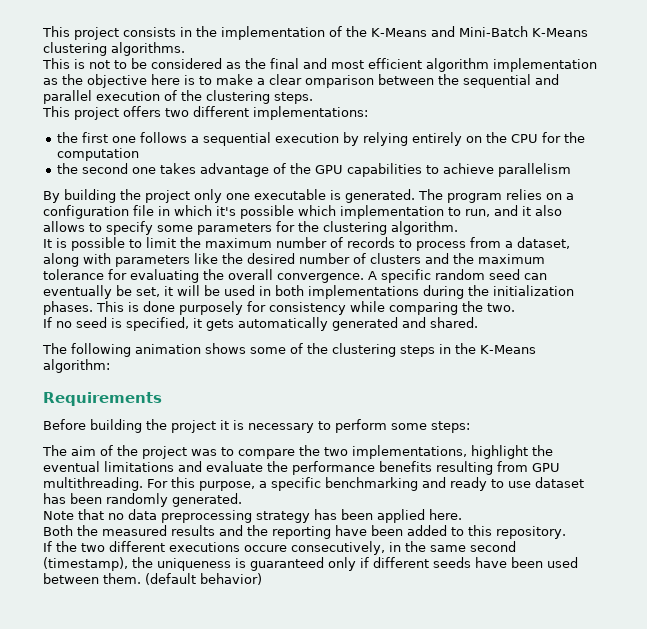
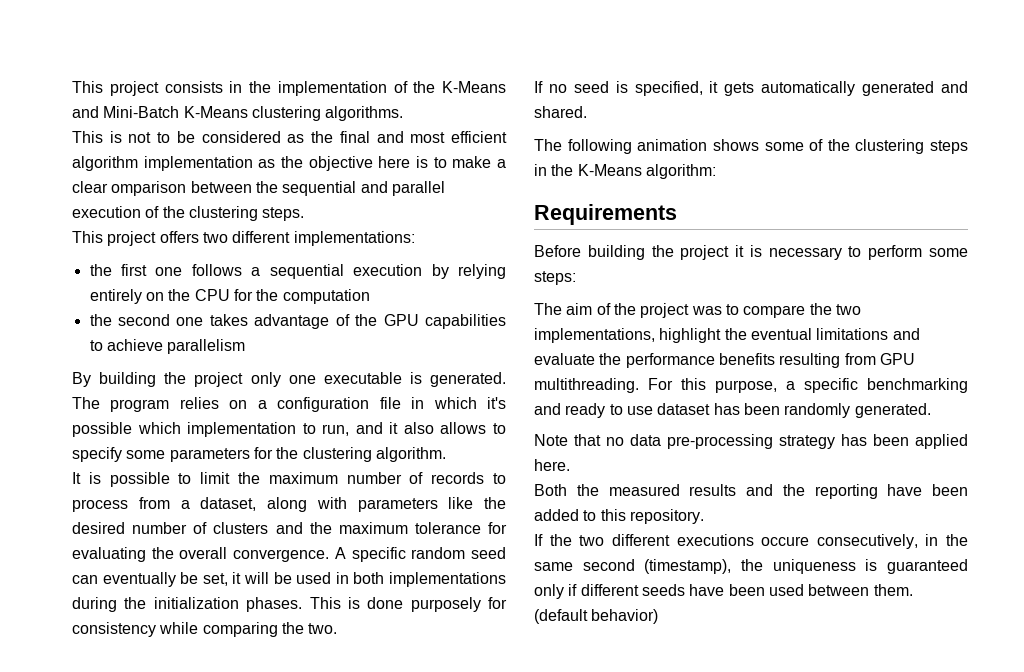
- Note that no data preprocessing strategy has been applied here.
+ Note that no data pre-processing strategy has been applied here.

